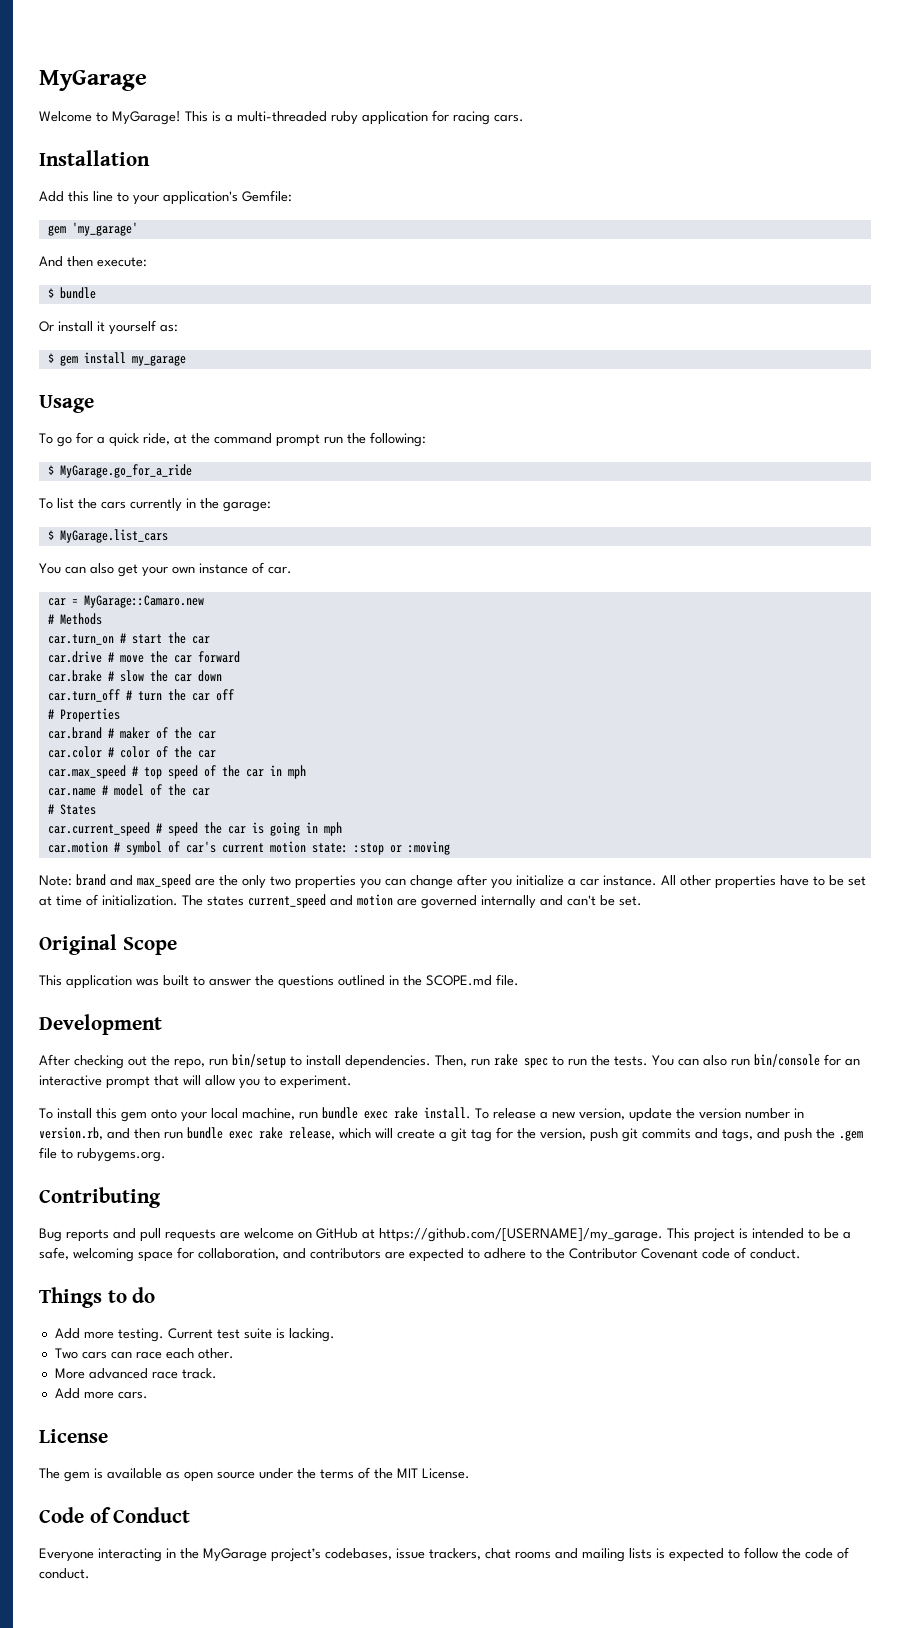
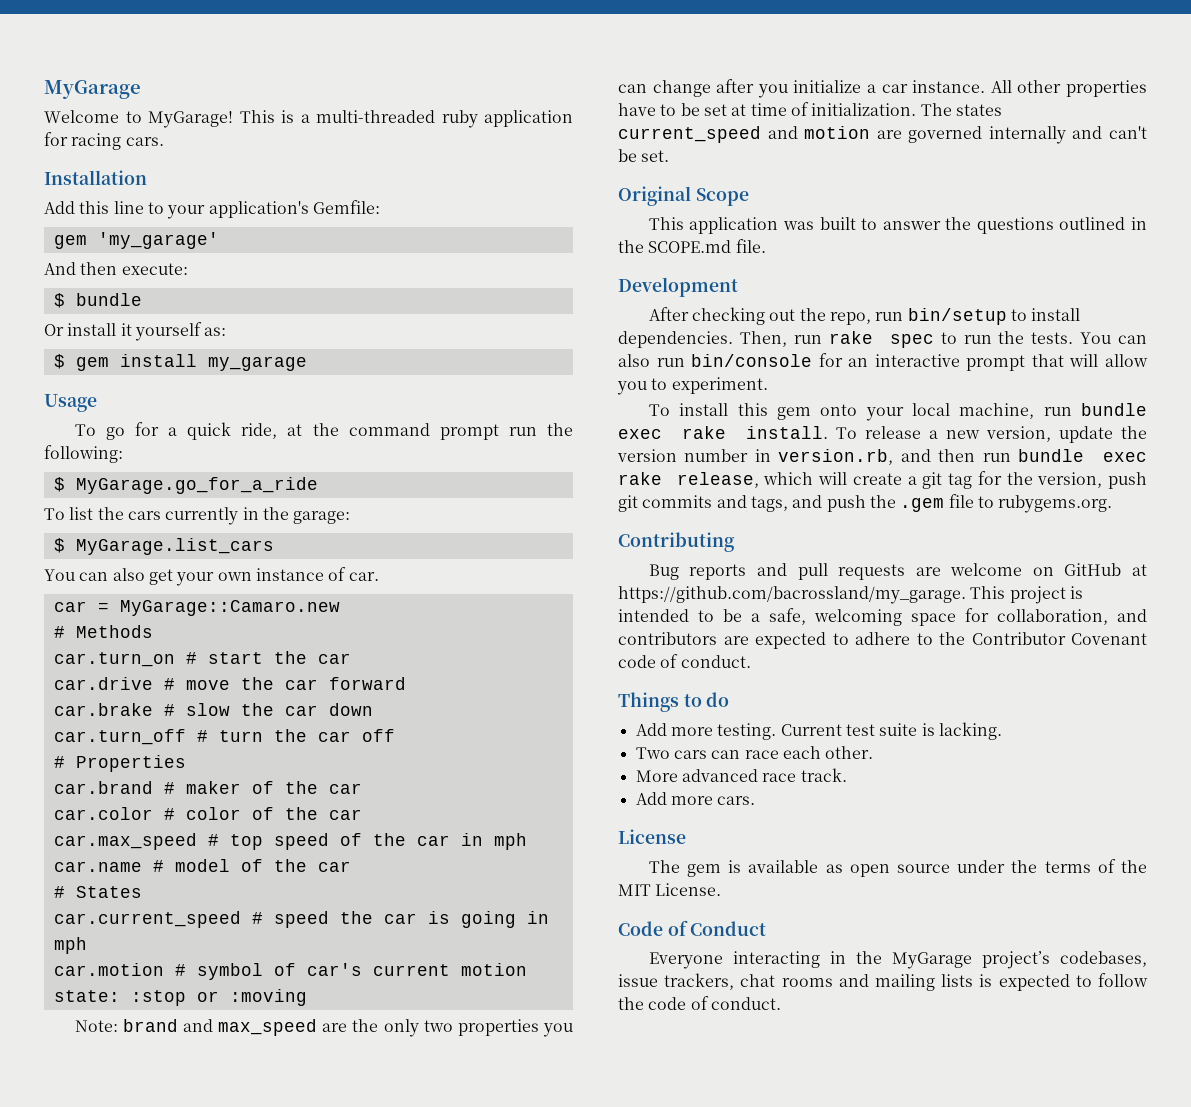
- Bug reports and pull requests are welcome on GitHub at https://github.com/[USERNAME]/my_garage. This project is intended to be a safe, welcoming space for collaboration, and contributors are expected to adhere to the Contributor Covenant code of conduct.
+ Bug reports and pull requests are welcome on GitHub at https://github.com/bacrossland/my_garage. This project is intended to be a safe, welcoming space for collaboration, and contributors are expected to adhere to the Contributor Covenant code of conduct.

